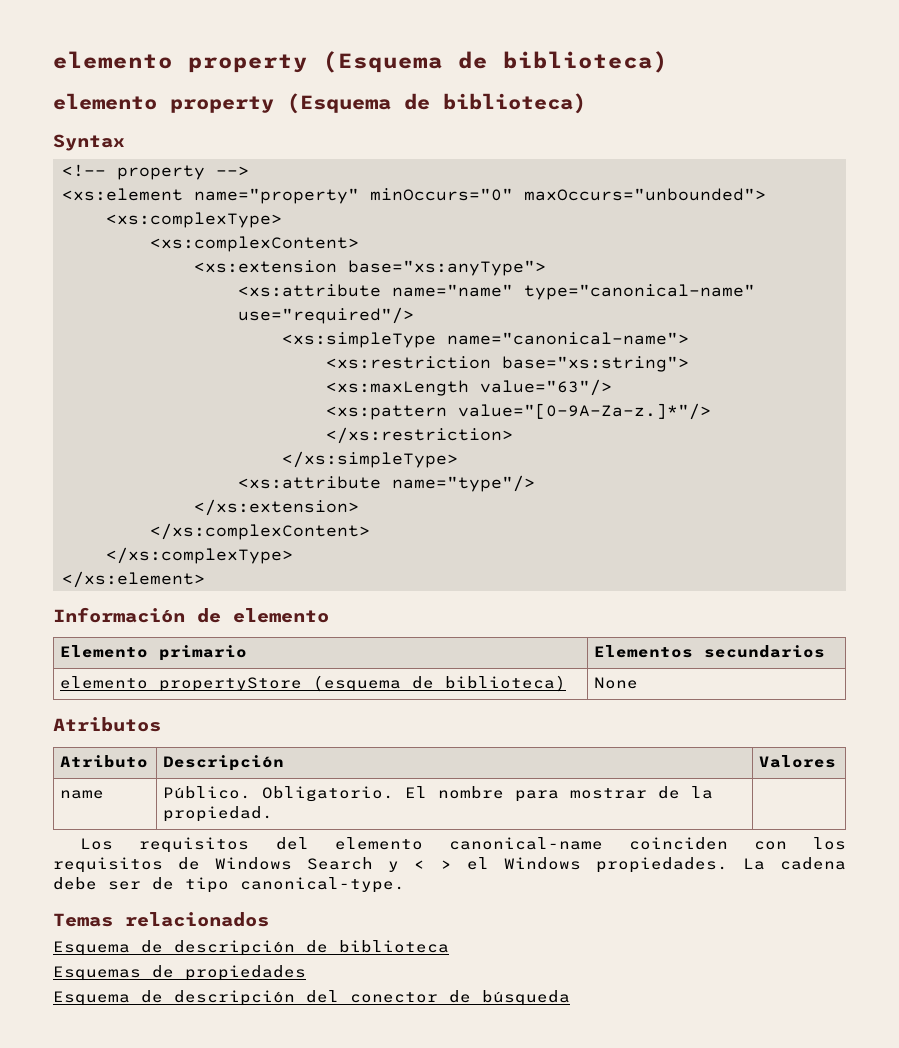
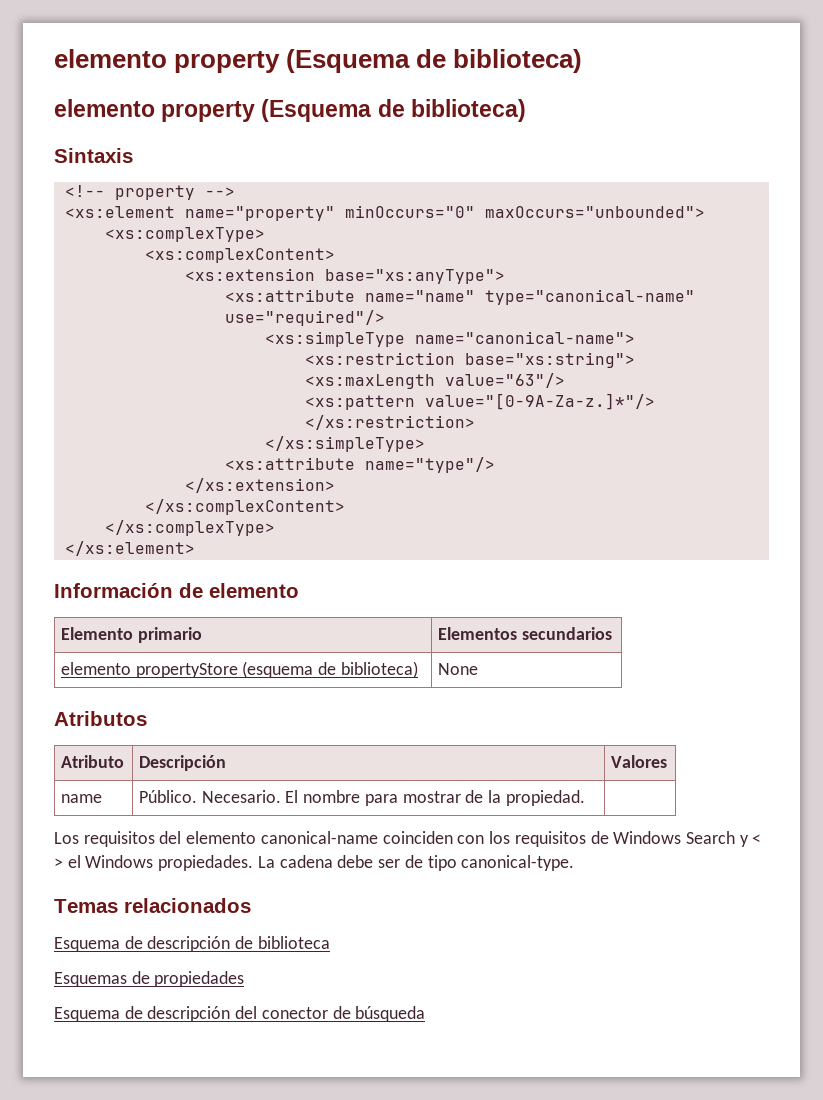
- Syntax
+ Sintaxis
- name | Público. Obligatorio. El nombre para mostrar de la propiedad. |
+ name | Público. Necesario. El nombre para mostrar de la propiedad. |

